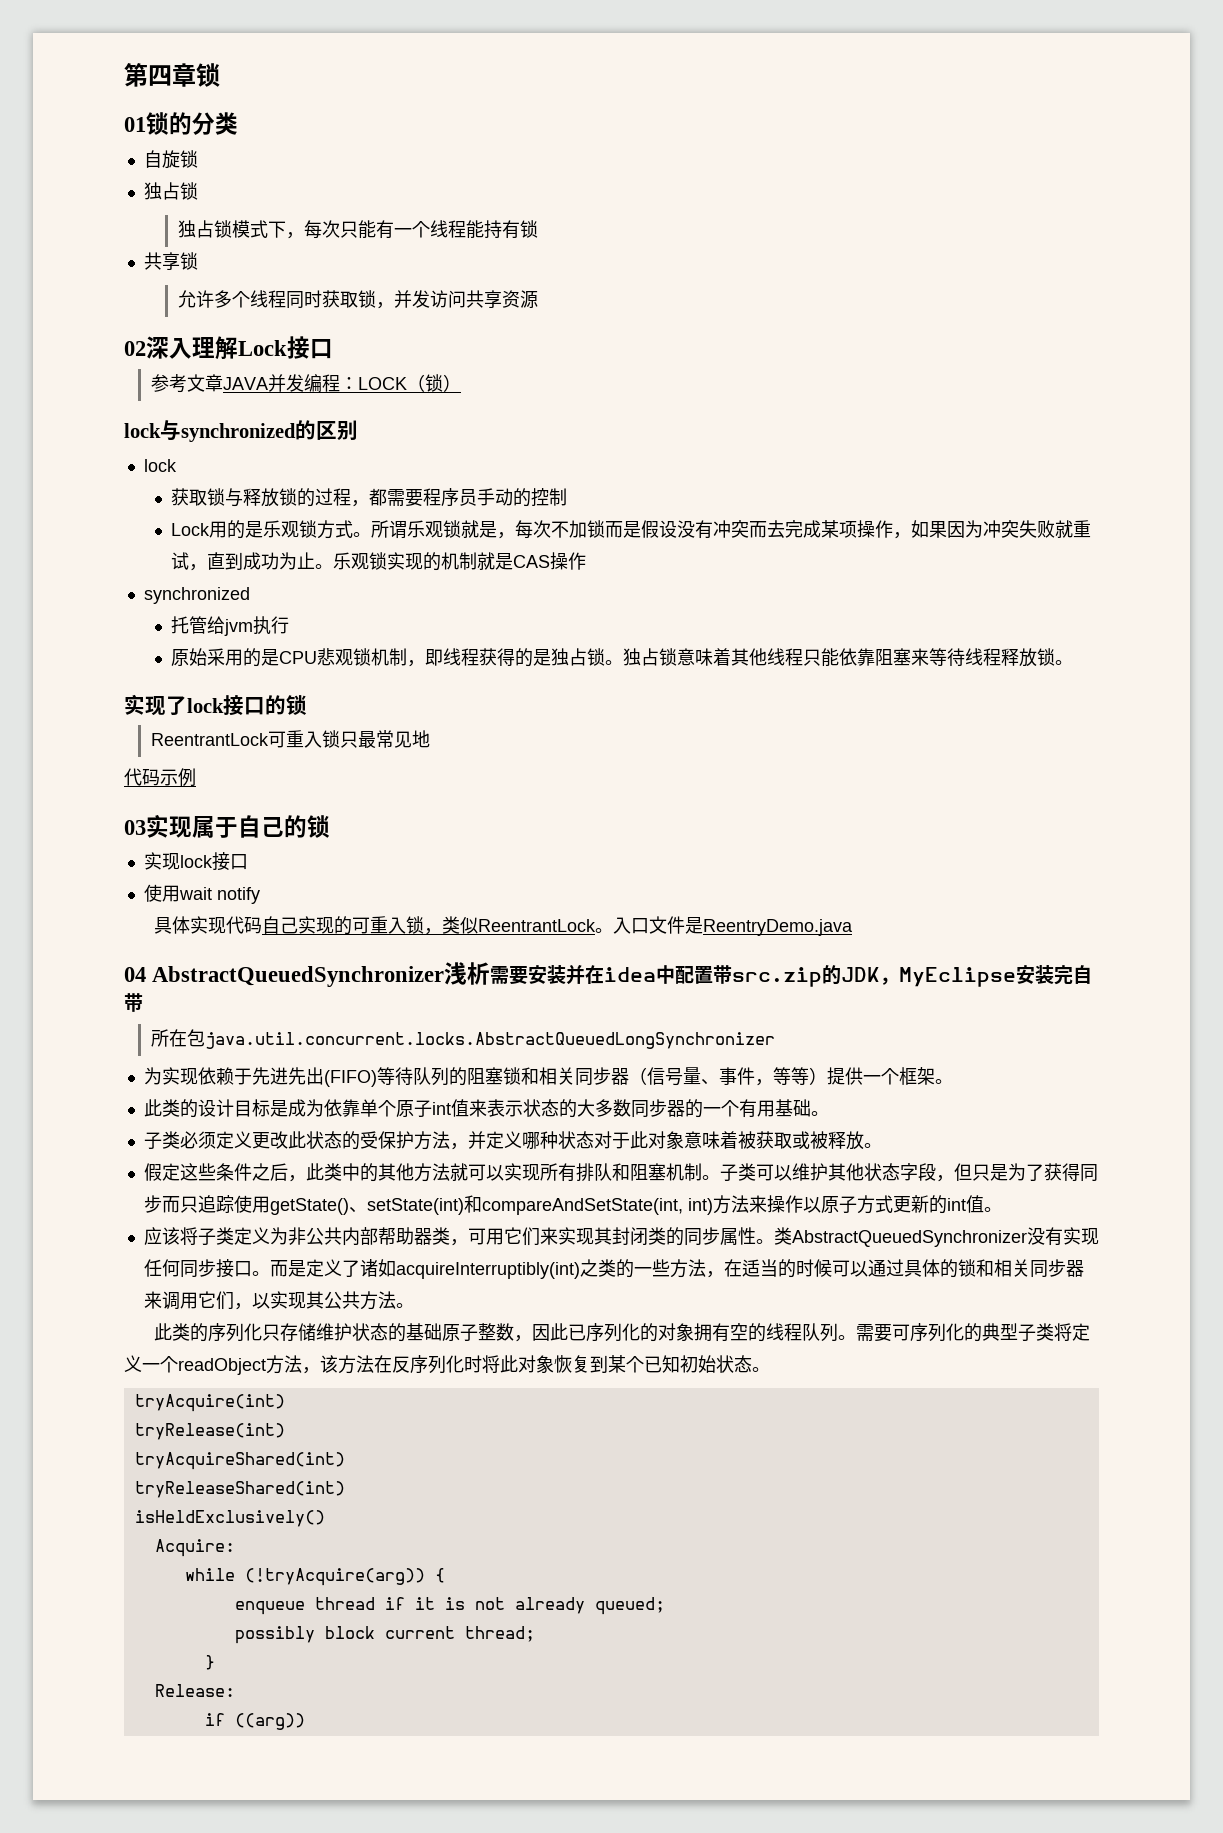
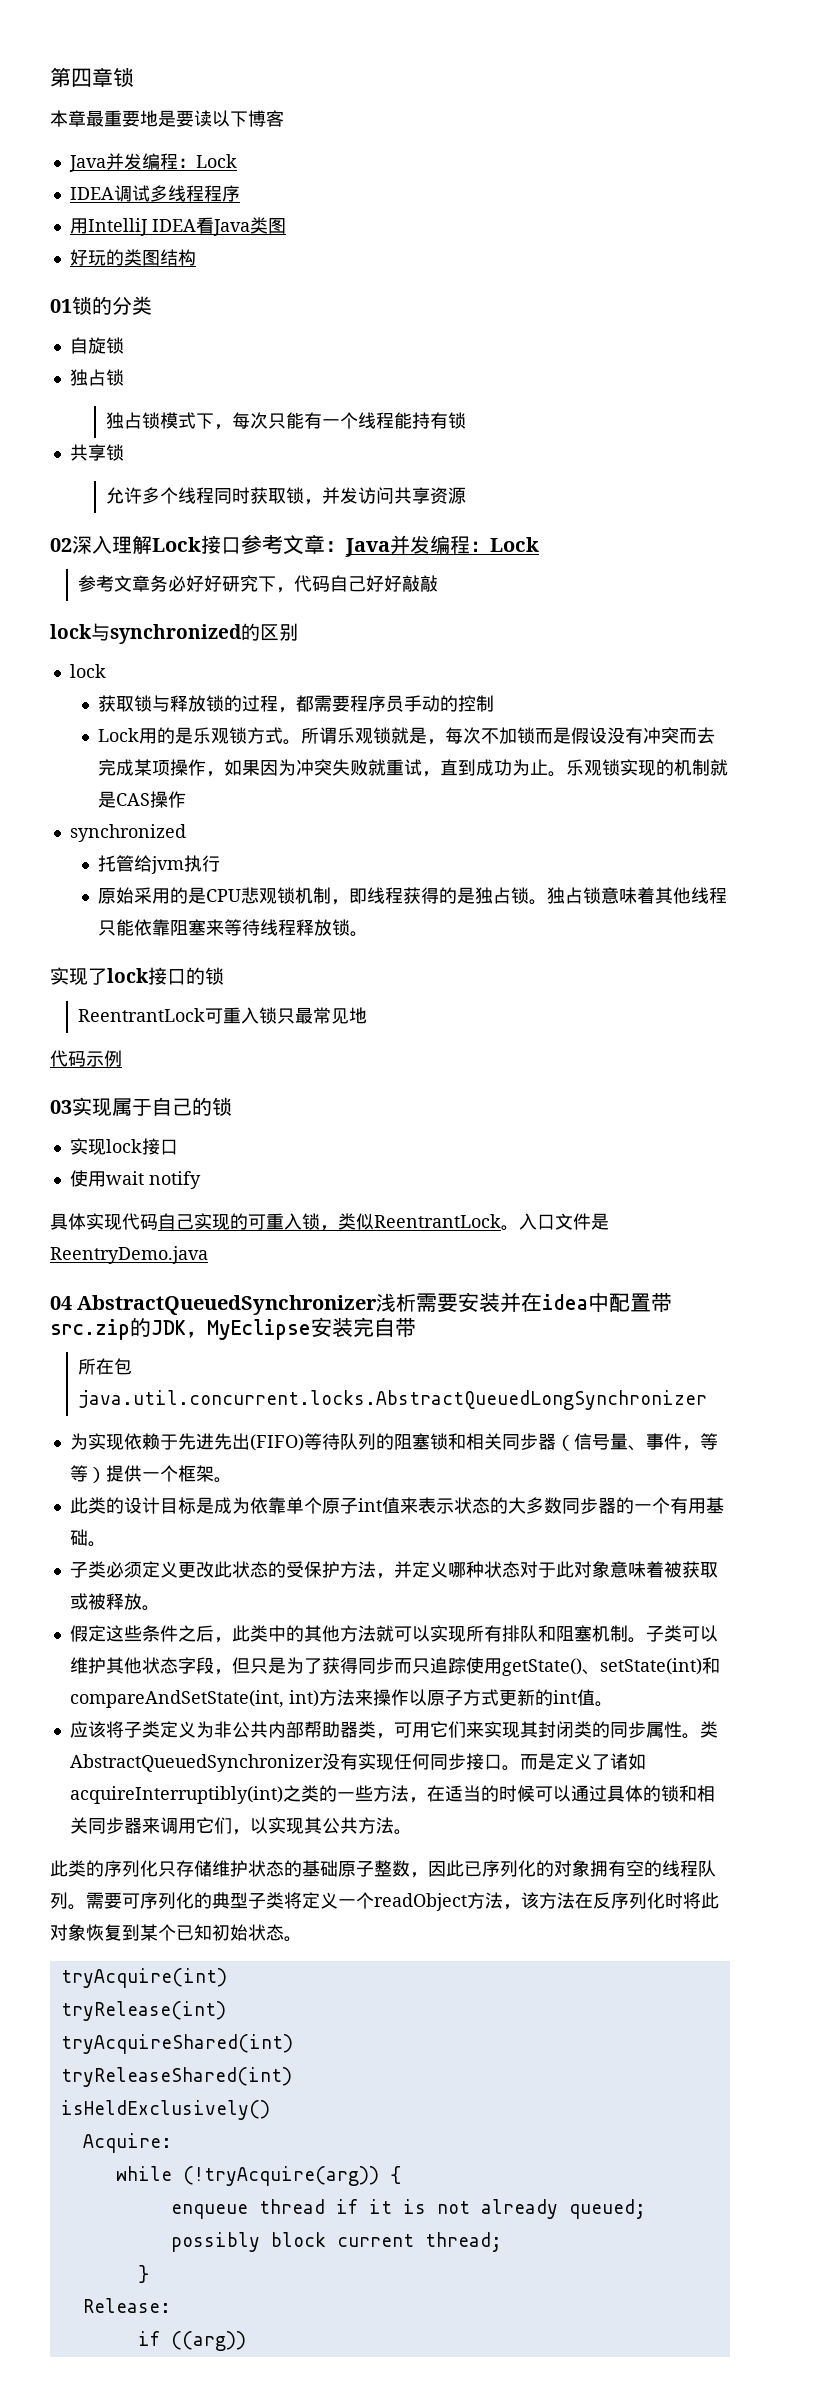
+ 本章最重要地是要读以下博客
+ Java并发编程：Lock
+ IDEA调试多线程程序
+ 用IntelliJ IDEA看Java类图
+ 好玩的类图结构
- 02深入理解Lock接口
- 参考文章JAVA并发编程：LOCK（锁）
+ 02深入理解Lock接口参考文章：Java并发编程：Lock
+ 参考文章务必好好研究下，代码自己好好敲敲

